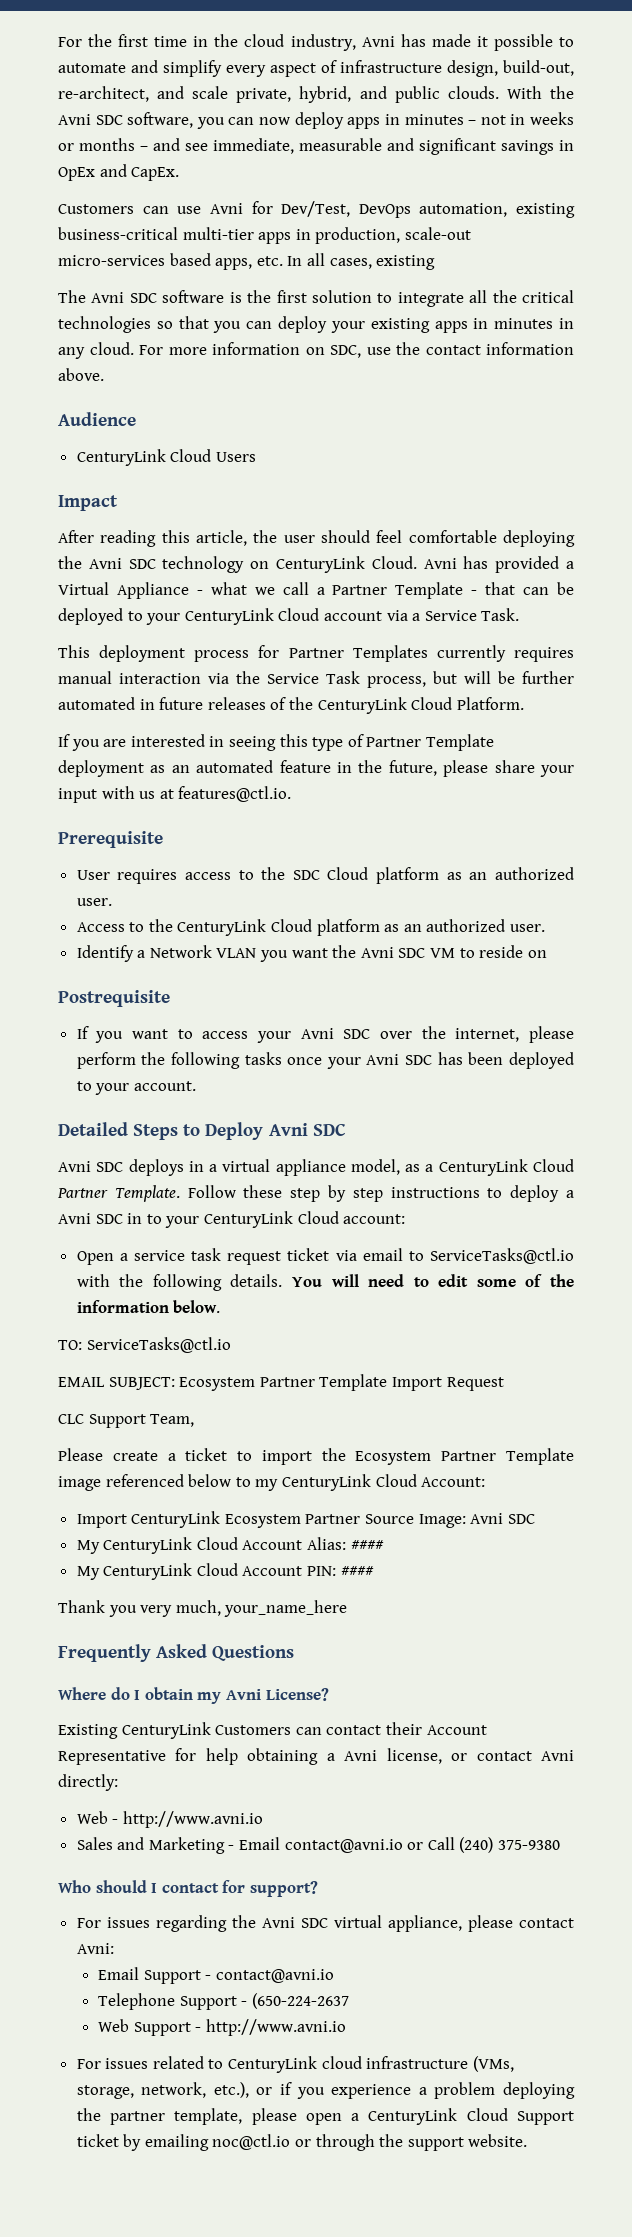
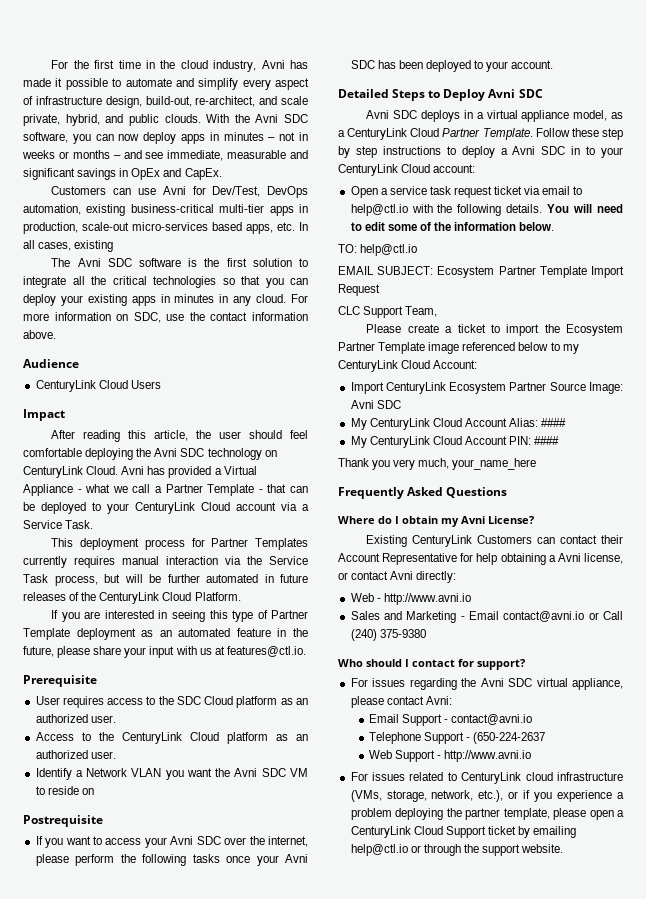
- Open a service task request ticket via email to ServiceTasks@ctl.io with the following details.
+ Open a service task request ticket via email to help@ctl.io with the following details.
- TO: ServiceTasks@ctl.io
+ TO: help@ctl.io
- For issues related to CenturyLink cloud infrastructure (VMs, storage, network, etc.), or if you experience a problem deploying the partner template, please open a CenturyLink Cloud Support ticket by emailing noc@ctl.io or through the support website.
+ For issues related to CenturyLink cloud infrastructure (VMs, storage, network, etc.), or if you experience a problem deploying the partner template, please open a CenturyLink Cloud Support ticket by emailing help@ctl.io or through the support website.

